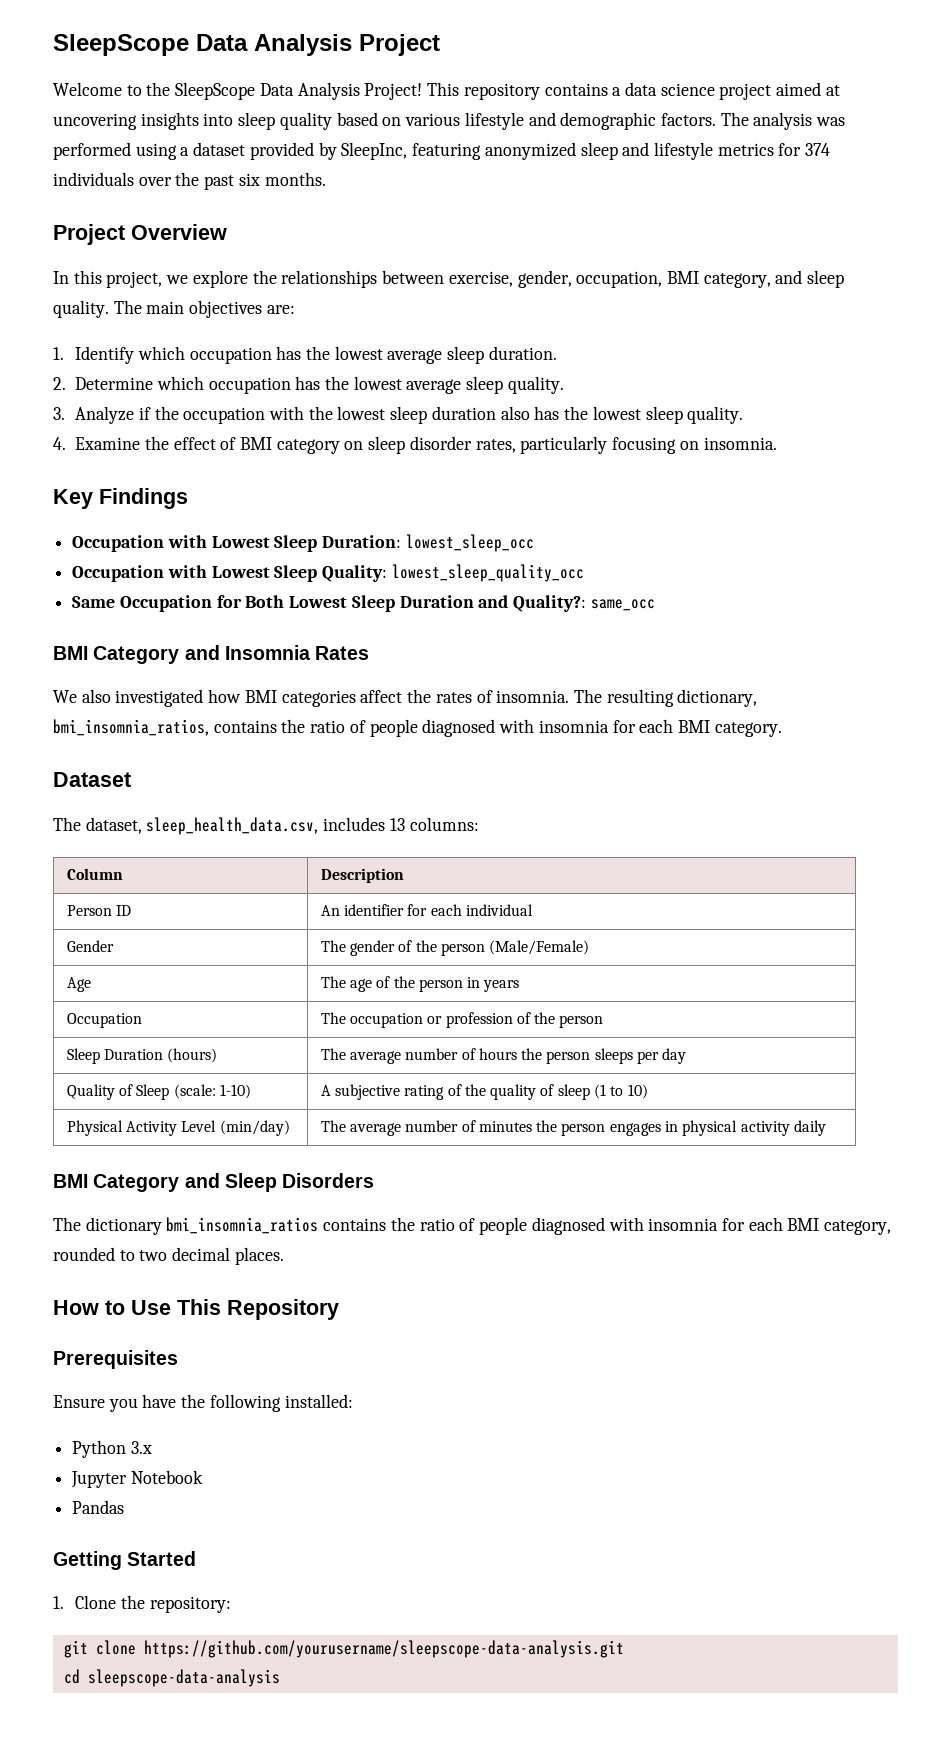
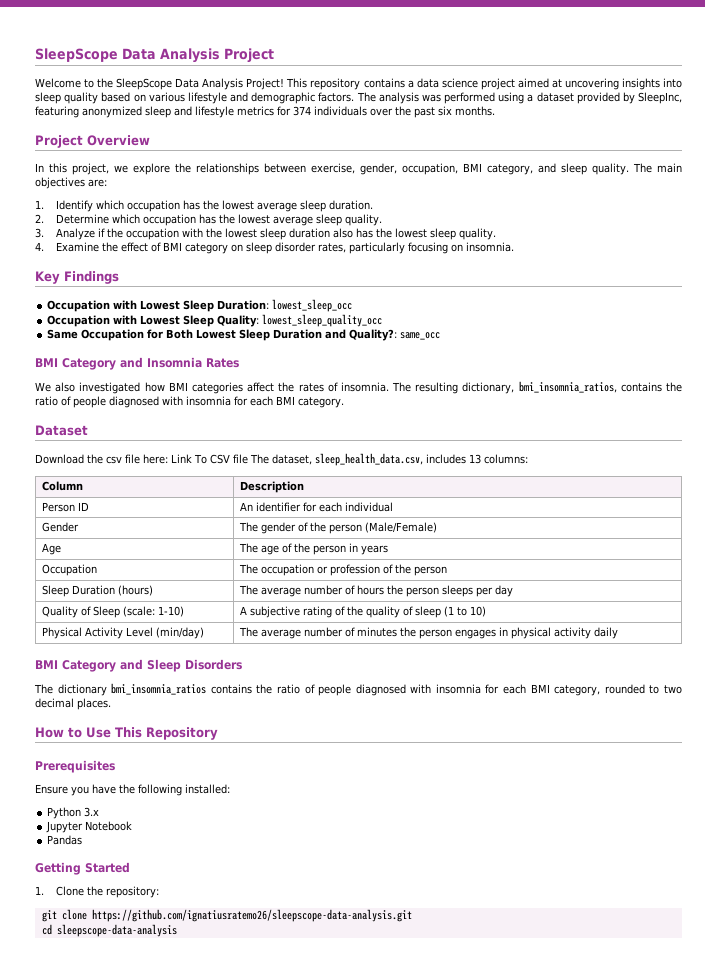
- The dataset, sleep_health_data.csv, includes 13 columns:
+ Download the csv file here: Link To CSV file The dataset, sleep_health_data.csv, includes 13 columns:
- git clone https://github.com/yourusername/sleepscope-data-analysis.git
+ git clone https://github.com/ignatiusratemo26/sleepscope-data-analysis.git

